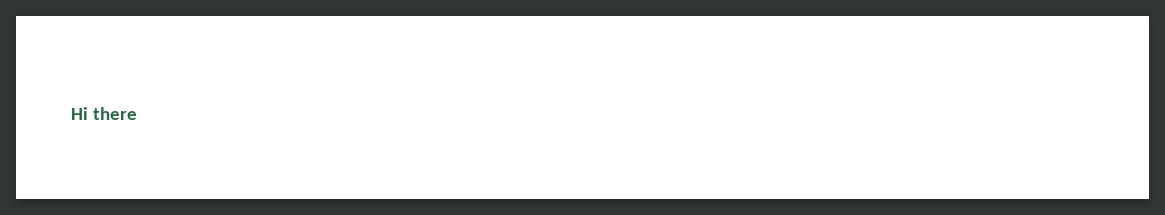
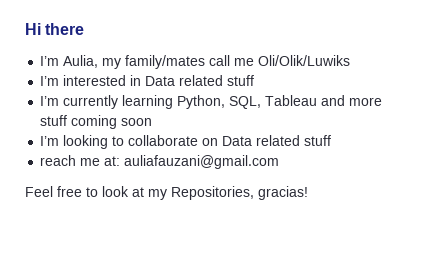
+ I’m Aulia, my family/mates call me Oli/Olik/Luwiks
+ I’m interested in Data related stuff
+ I’m currently learning Python, SQL, Tableau and more stuff coming soon
+ I’m looking to collaborate on Data related stuff
+ reach me at: auliafauzani@gmail.com
+ Feel free to look at my Repositories, gracias!

